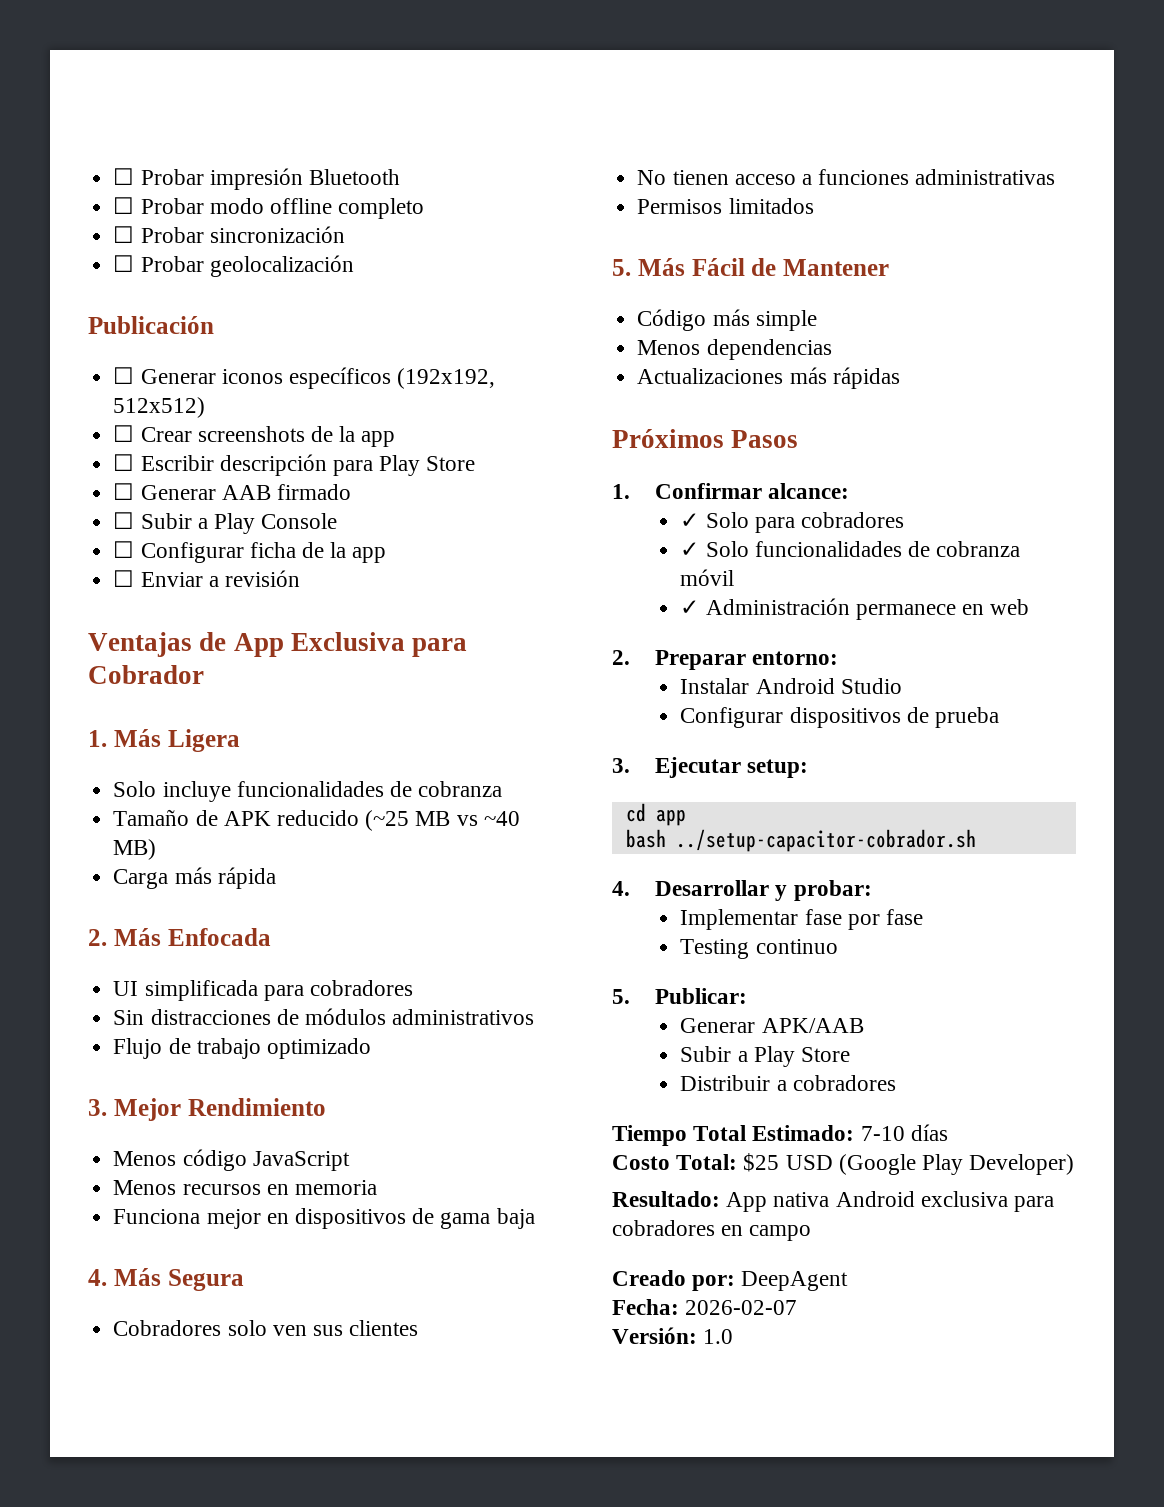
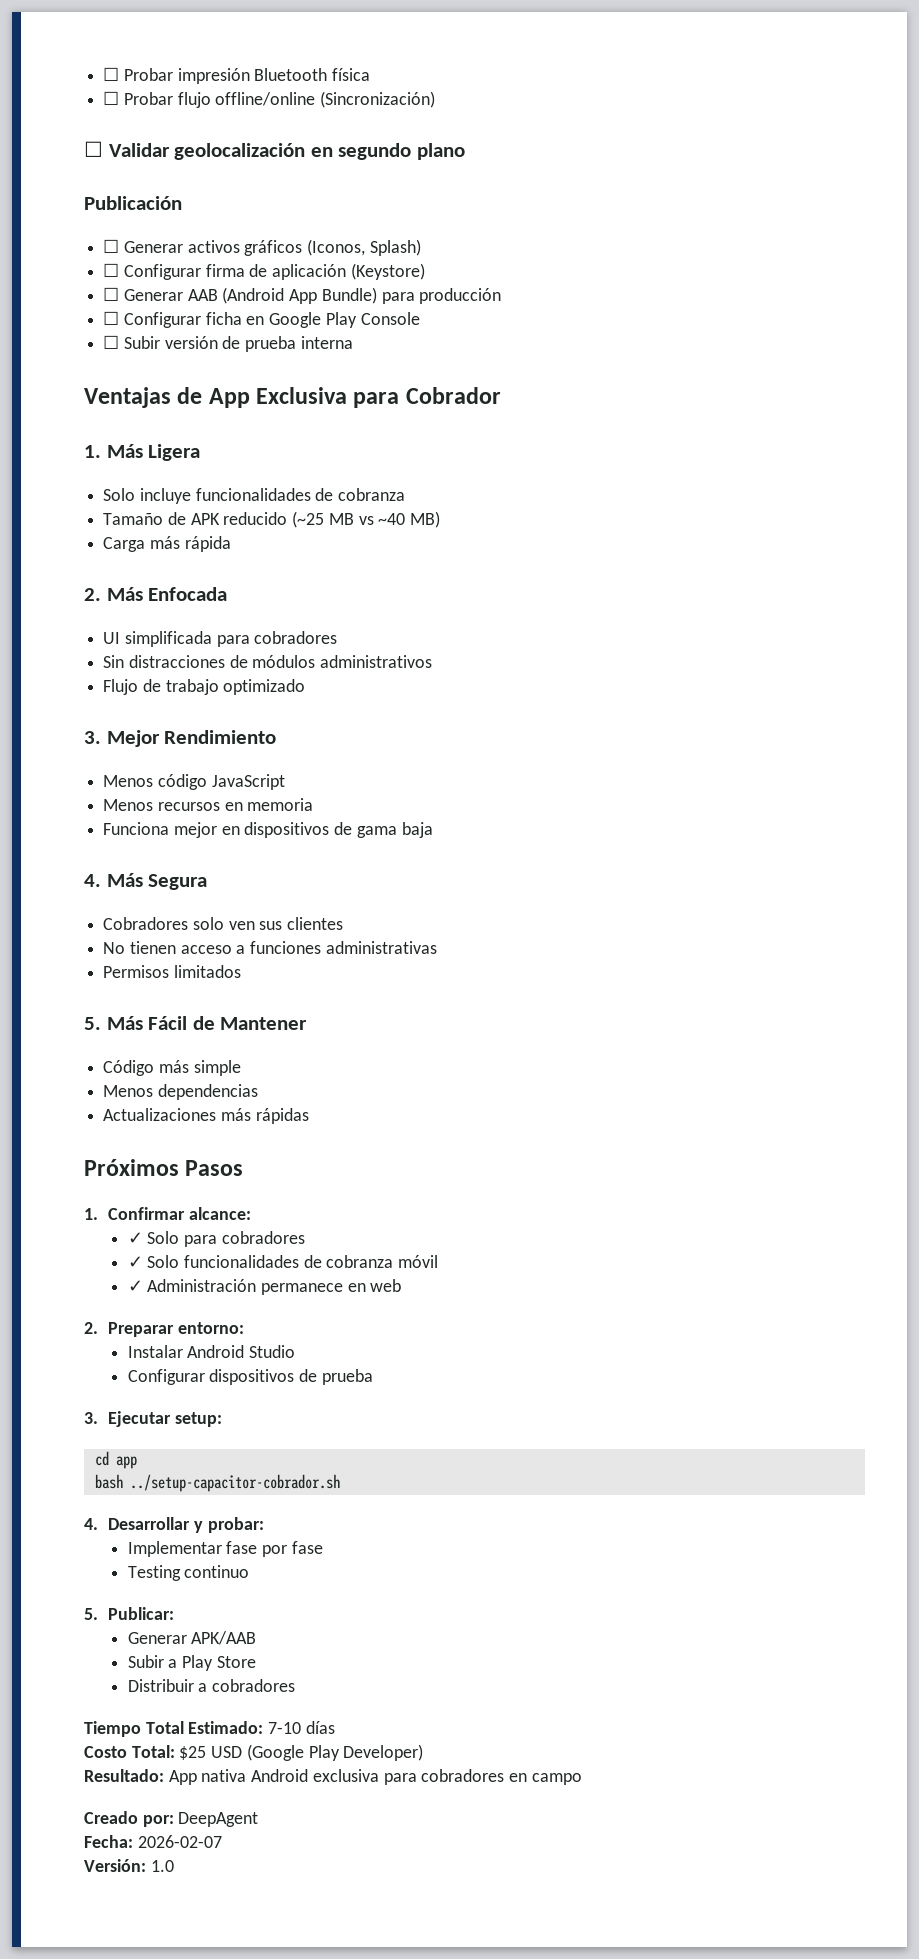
- ☐ Probar impresión Bluetooth
- ☐ Probar modo offline completo
- ☐ Probar sincronización
- ☐ Probar geolocalización
+ ☐ Probar impresión Bluetooth física
+ ☐ Probar flujo offline/online (Sincronización)
+ ☐ Validar geolocalización en segundo plano
  Publicación
- ☐ Generar iconos específicos (192x192, 512x512)
- ☐ Crear screenshots de la app
- ☐ Escribir descripción para Play Store
- ☐ Generar AAB firmado
- ☐ Subir a Play Console
- ☐ Configurar ficha de la app
- ☐ Enviar a revisión
+ ☐ Generar activos gráficos (Iconos, Splash)
+ ☐ Configurar firma de aplicación (Keystore)
+ ☐ Generar AAB (Android App Bundle) para producción
+ ☐ Configurar ficha en Google Play Console
+ ☐ Subir versión de prueba interna

